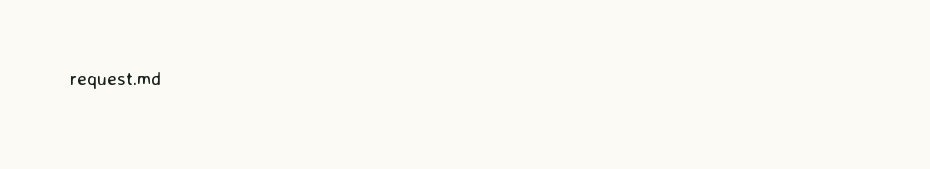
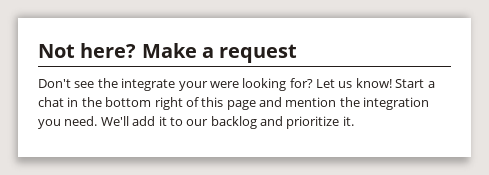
- request.md
+ Not here? Make a request
+ Don't see the integrate your were looking for? Let us know! Start a chat in the bottom right of this page and mention the integration you need. We'll add it to our backlog and prioritize it.

